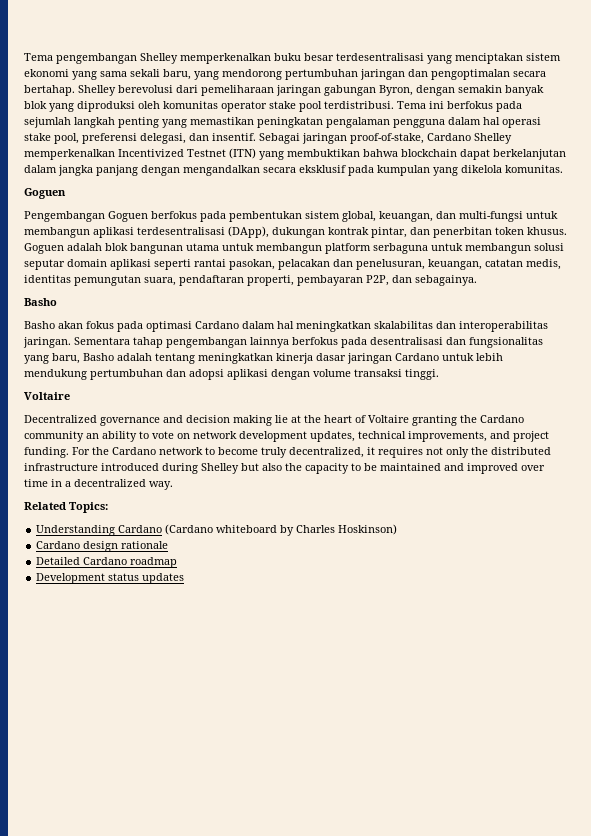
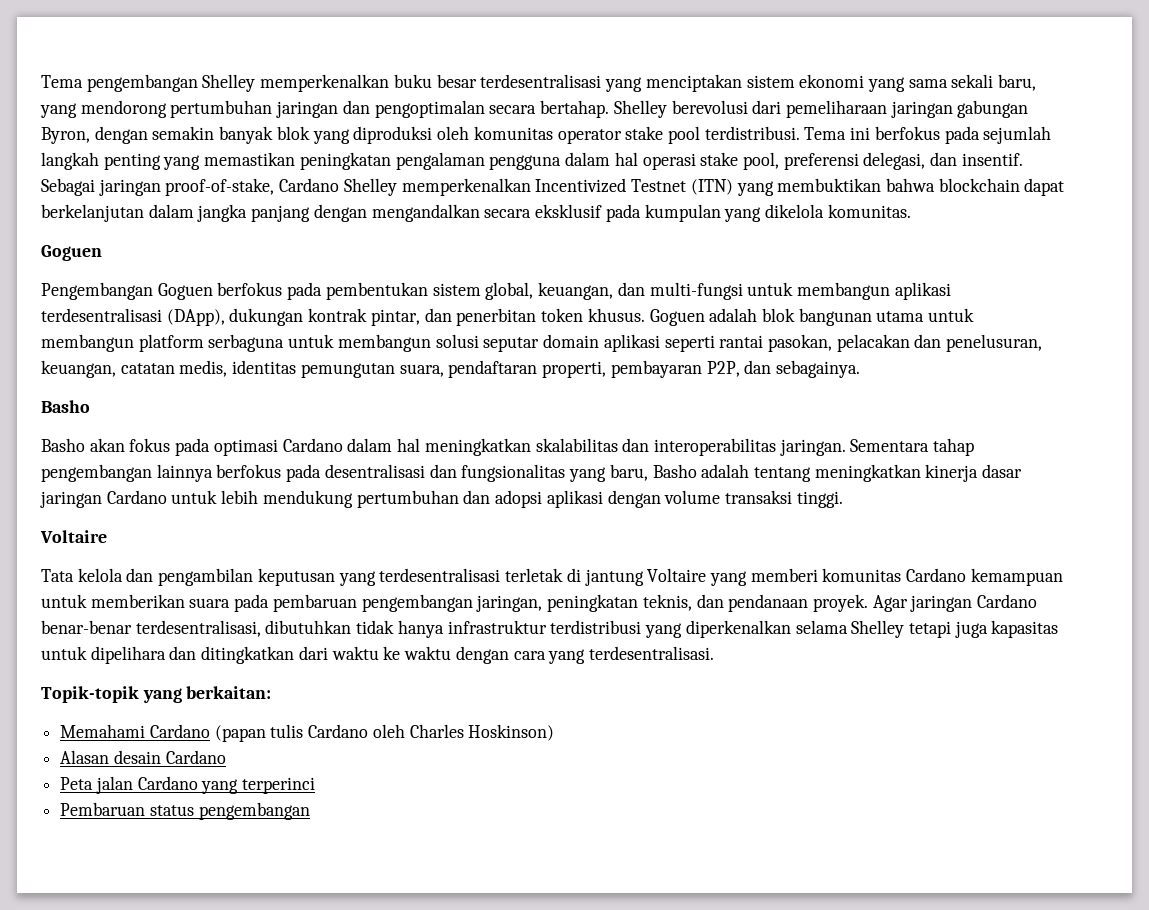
- Decentralized governance and decision making lie at the heart of Voltaire granting the Cardano community an ability to vote on network development updates, technical improvements, and project funding. For the Cardano network to become truly decentralized, it requires not only the distributed infrastructure introduced during Shelley but also the capacity to be maintained and improved over time in a decentralized way.
- Related Topics:
- Understanding Cardano (Cardano whiteboard by Charles Hoskinson)
+ Tata kelola dan pengambilan keputusan yang terdesentralisasi terletak di jantung Voltaire yang memberi komunitas Cardano kemampuan untuk memberikan suara pada pembaruan pengembangan jaringan, peningkatan teknis, dan pendanaan proyek. Agar jaringan Cardano benar-benar terdesentralisasi, dibutuhkan tidak hanya infrastruktur terdistribusi yang diperkenalkan selama Shelley tetapi juga kapasitas untuk dipelihara dan ditingkatkan dari waktu ke waktu dengan cara yang terdesentralisasi.
+ Topik-topik yang berkaitan:
+ Memahami Cardano (papan tulis Cardano oleh Charles Hoskinson)
- Cardano design rationale
- Detailed Cardano roadmap
- Development status updates
+ Alasan desain Cardano
+ Peta jalan Cardano yang terperinci
+ Pembaruan status pengembangan

